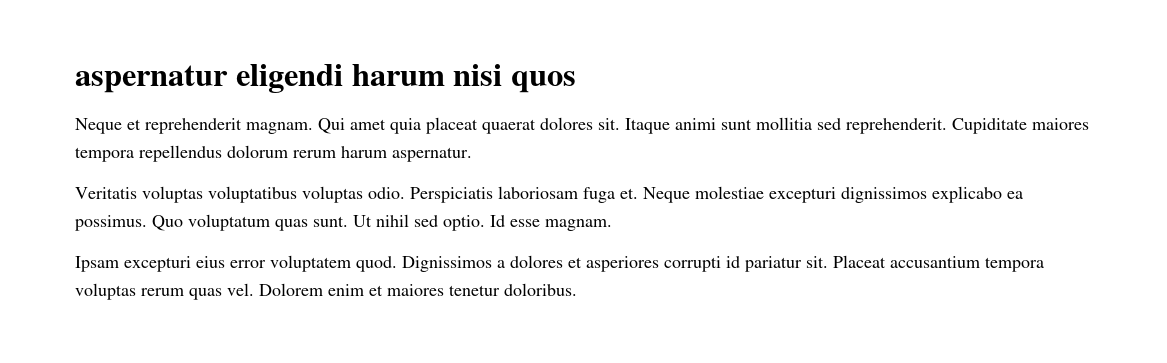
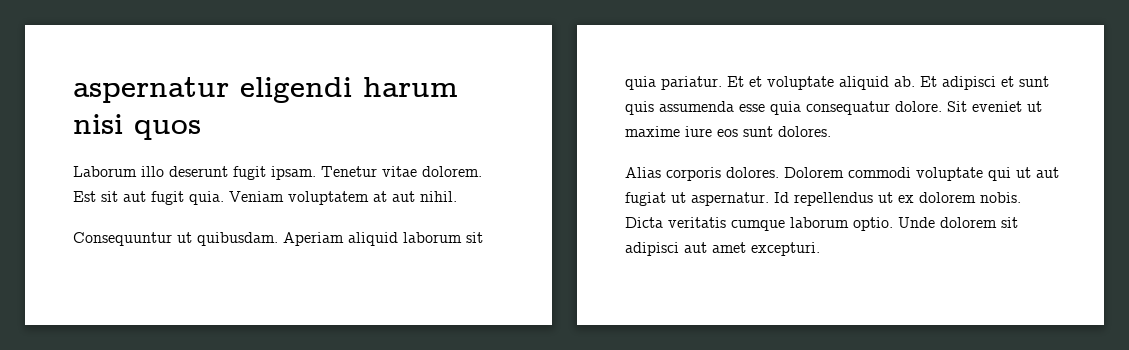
- Neque et reprehenderit magnam. Qui amet quia placeat quaerat dolores sit. Itaque animi sunt mollitia sed reprehenderit. Cupiditate maiores tempora repellendus dolorum rerum harum aspernatur.
- Veritatis voluptas voluptatibus voluptas odio. Perspiciatis laboriosam fuga et. Neque molestiae excepturi dignissimos explicabo ea possimus. Quo voluptatum quas sunt. Ut nihil sed optio. Id esse magnam.
- Ipsam excepturi eius error voluptatem quod. Dignissimos a dolores et asperiores corrupti id pariatur sit. Placeat accusantium tempora voluptas rerum quas vel. Dolorem enim et maiores tenetur doloribus.
+ Laborum illo deserunt fugit ipsam. Tenetur vitae dolorem. Est sit aut fugit quia. Veniam voluptatem at aut nihil.
+ Consequuntur ut quibusdam. Aperiam aliquid laborum sit quia pariatur. Et et voluptate aliquid ab. Et adipisci et sunt quis assumenda esse quia consequatur dolore. Sit eveniet ut maxime iure eos sunt dolores.
+ Alias corporis dolores. Dolorem commodi voluptate qui ut aut fugiat ut aspernatur. Id repellendus ut ex dolorem nobis. Dicta veritatis cumque laborum optio. Unde dolorem sit adipisci aut amet excepturi.

